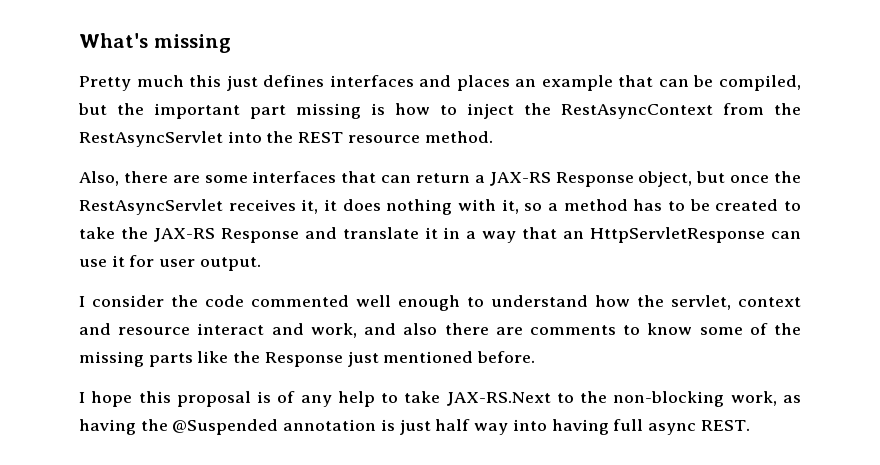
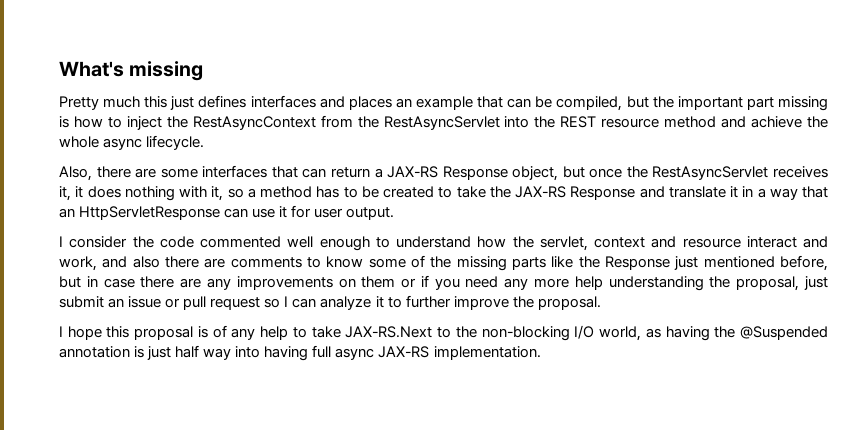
- Pretty much this just defines interfaces and places an example that can be compiled, but the important part missing is how to inject the RestAsyncContext from the RestAsyncServlet into the REST resource method.
+ Pretty much this just defines interfaces and places an example that can be compiled, but the important part missing is how to inject the RestAsyncContext from the RestAsyncServlet into the REST resource method and achieve the whole async lifecycle.
- I consider the code commented well enough to understand how the servlet, context and resource interact and work, and also there are comments to know some of the missing parts like the Response just mentioned before.
+ I consider the code commented well enough to understand how the servlet, context and resource interact and work, and also there are comments to know some of the missing parts like the Response just mentioned before, but in case there are any improvements on them or if you need any more help understanding the proposal, just submit an issue or pull request so I can analyze it to further improve the proposal.
- I hope this proposal is of any help to take JAX-RS.Next to the non-blocking work, as having the @Suspended annotation is just half way into having full async REST.
+ I hope this proposal is of any help to take JAX-RS.Next to the non-blocking I/O world, as having the @Suspended annotation is just half way into having full async JAX-RS implementation.

